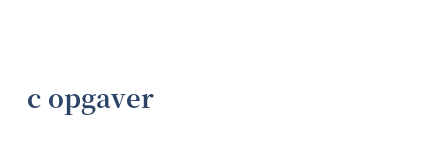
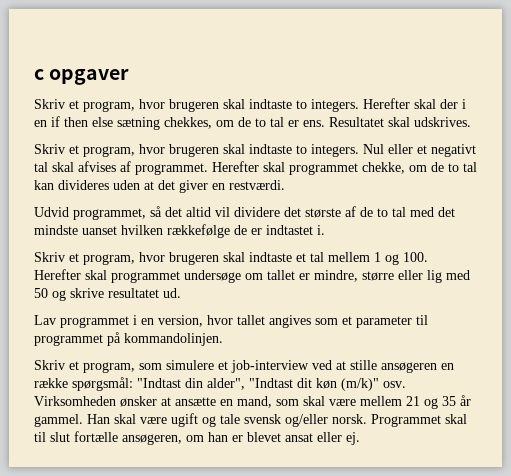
+ Skriv et program, hvor brugeren skal indtaste to integers. Herefter skal der i en if then else sætning chekkes, om de to tal er ens. Resultatet skal udskrives.
+ Skriv et program, hvor brugeren skal indtaste to integers. Nul eller et negativt tal skal afvises af programmet. Herefter skal programmet chekke, om de to tal kan divideres uden at det giver en restværdi.
+ Udvid programmet, så det altid vil dividere det største af de to tal med det mindste uanset hvilken rækkefølge de er indtastet i.
+ Skriv et program, hvor brugeren skal indtaste et tal mellem 1 og 100. Herefter skal programmet undersøge om tallet er mindre, større eller lig med 50 og skrive resultatet ud.
+ Lav programmet i en version, hvor tallet angives som et parameter til programmet på kommandolinjen.
+ Skriv et program, som simulere et job-interview ved at stille ansøgeren en række spørgsmål: "Indtast din alder", "Indtast dit køn (m/k)" osv. Virksomheden ønsker at ansætte en mand, som skal være mellem 21 og 35 år gammel. Han skal være ugift og tale svensk og/eller norsk. Programmet skal til slut fortælle ansøgeren, om han er blevet ansat eller ej.

